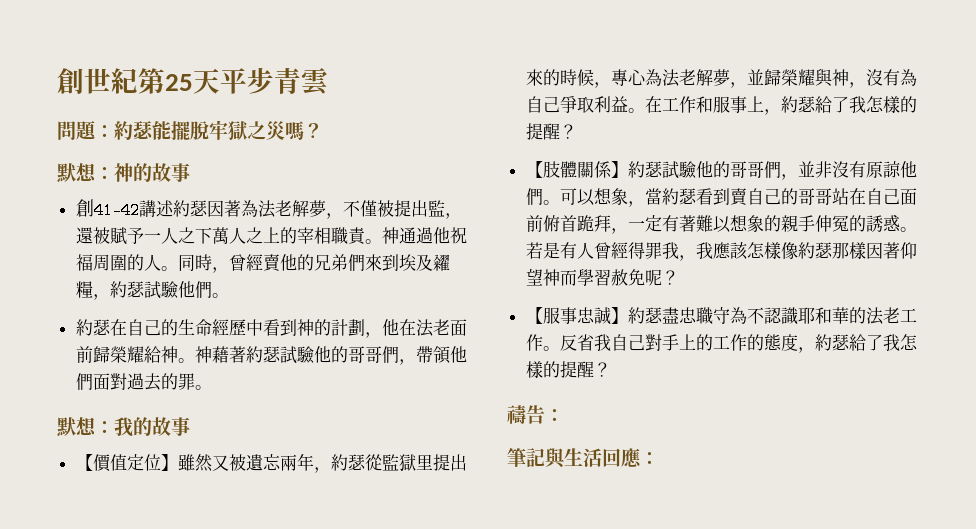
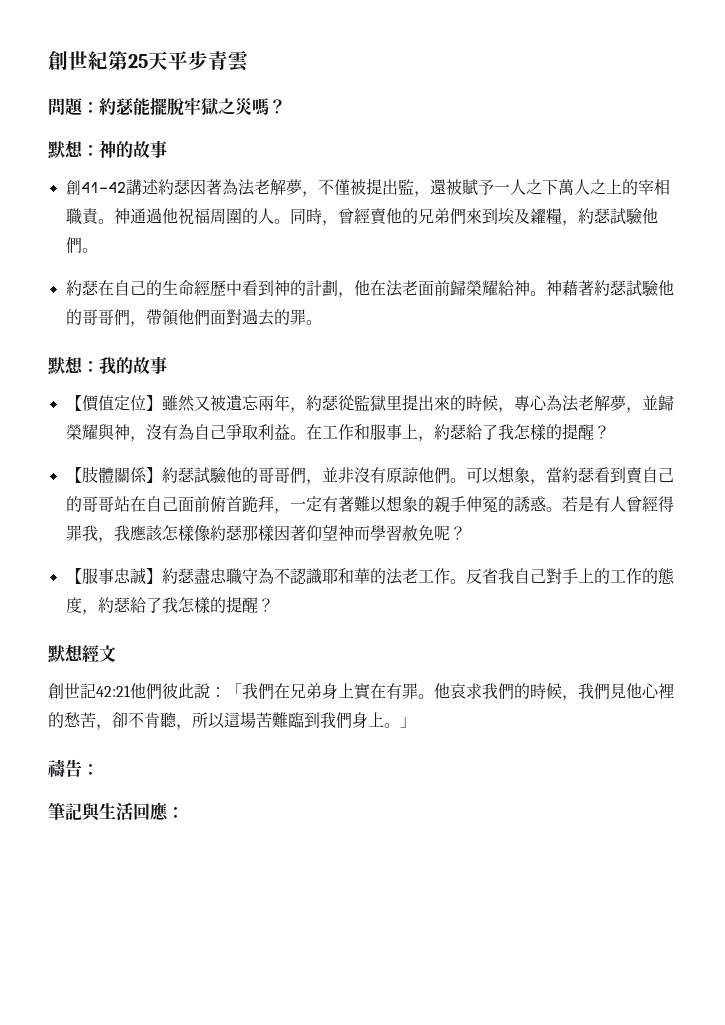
+ 默想經文
+ 創世記42:21他們彼此說：「我們在兄弟身上實在有罪。他哀求我們的時候，我們見他心裡的愁苦，卻不肯聽，所以這場苦難臨到我們身上。」

